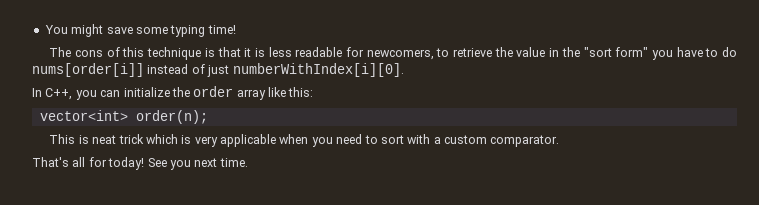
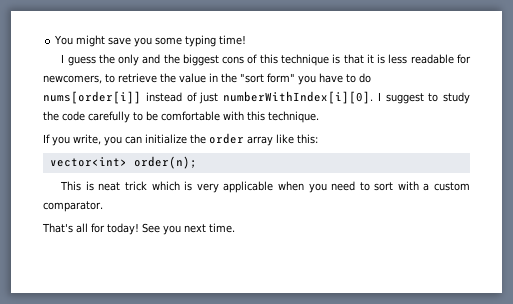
- You might save some typing time!
+ You might save you some typing time!
- The cons of this technique is that it is less readable for newcomers, to retrieve the value in the "sort form" you have to do nums[order[i]] instead of just numberWithIndex[i][0].
- In C++, you can initialize the order array like this:
+ I guess the only and the biggest cons of this technique is that it is less readable for newcomers, to retrieve the value in the "sort form" you have to do nums[order[i]] instead of just numberWithIndex[i][0]. I suggest to study the code carefully to be comfortable with this technique.
+ If you write, you can initialize the order array like this:

